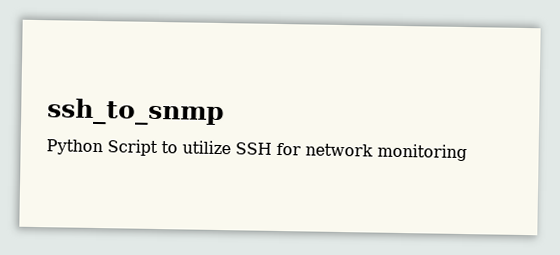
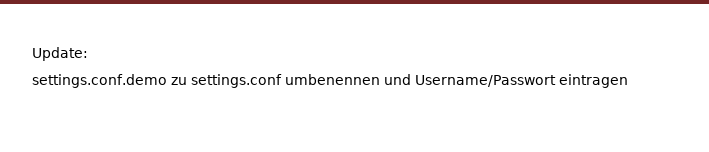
- ssh_to_snmp
- Python Script to utilize SSH for network monitoring
+ Update:
+ settings.conf.demo zu settings.conf umbenennen und Username/Passwort eintragen

